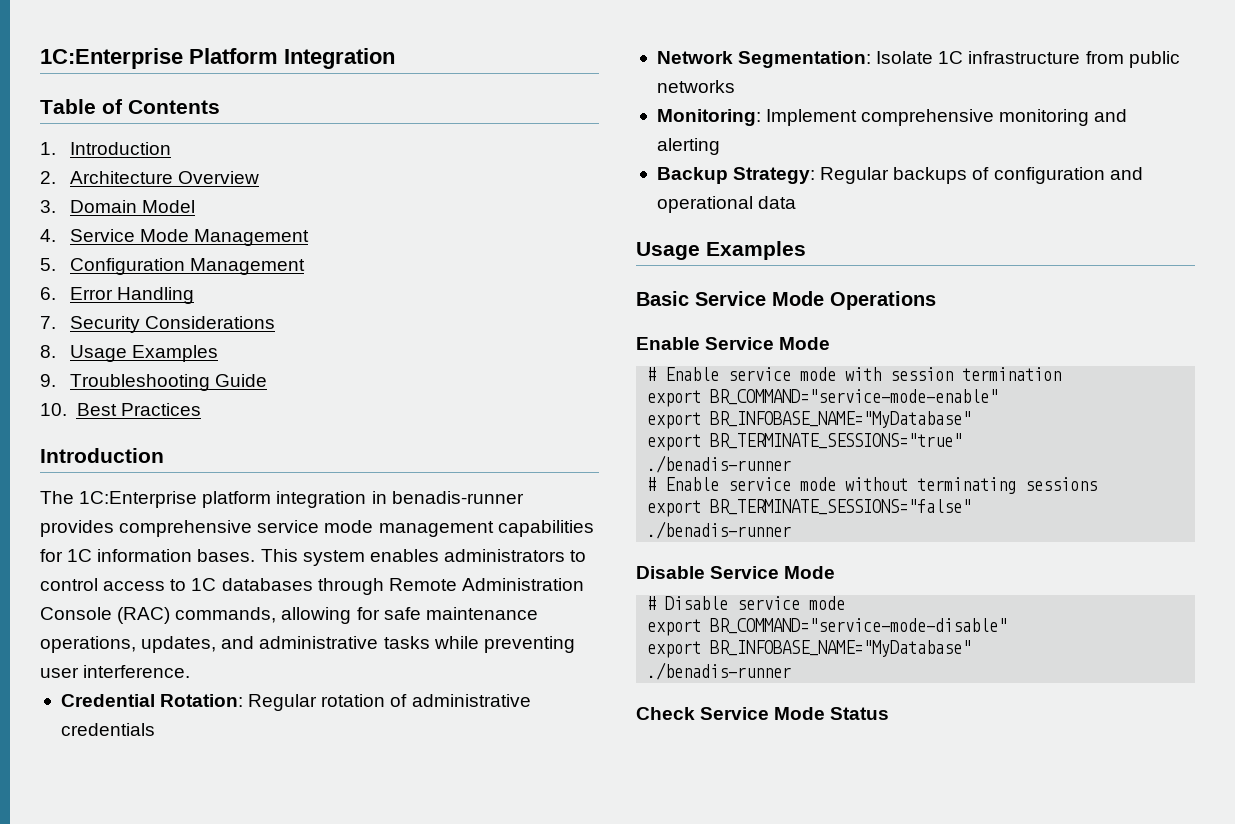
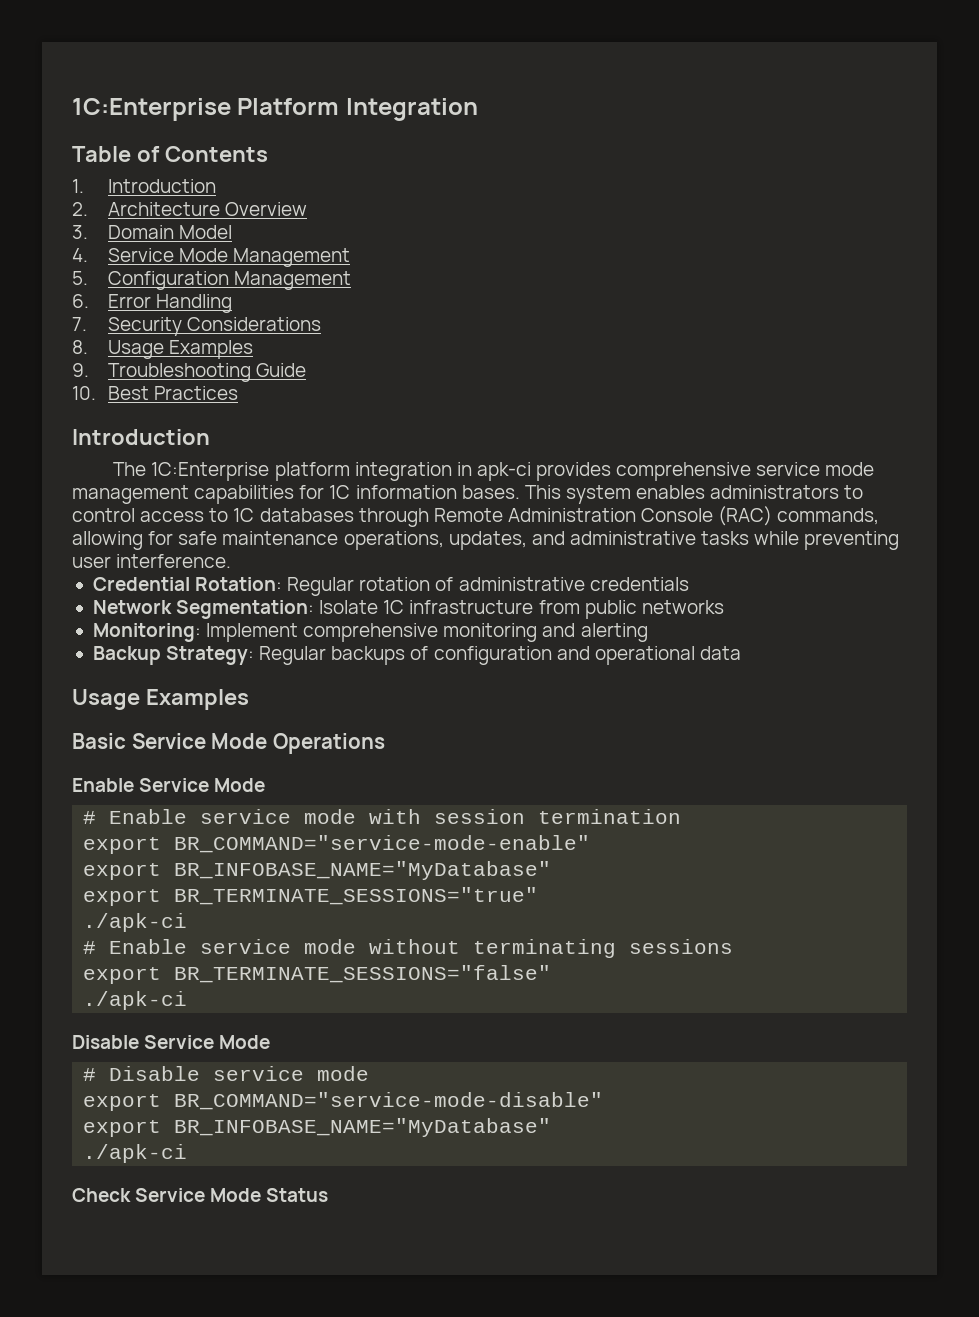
- The 1C:Enterprise platform integration in benadis-runner provides comprehensive service mode management capabilities for 1C information bases.
+ The 1C:Enterprise platform integration in apk-ci provides comprehensive service mode management capabilities for 1C information bases.
  export BR_TERMINATE_SESSIONS="true"
- ./benadis-runner
+ ./apk-ci
  export BR_TERMINATE_SESSIONS="false"
- ./benadis-runner
+ ./apk-ci
  export BR_COMMAND="service-mode-disable"
  export BR_INFOBASE_NAME="MyDatabase"
- ./benadis-runner
+ ./apk-ci

